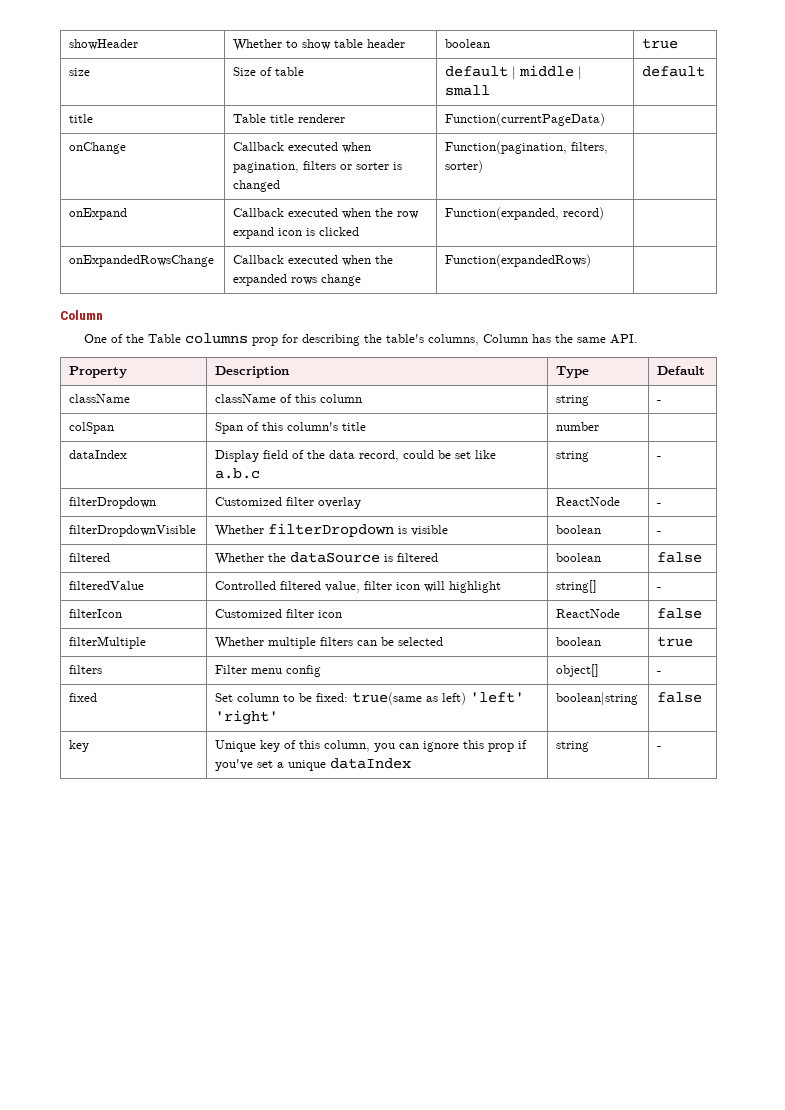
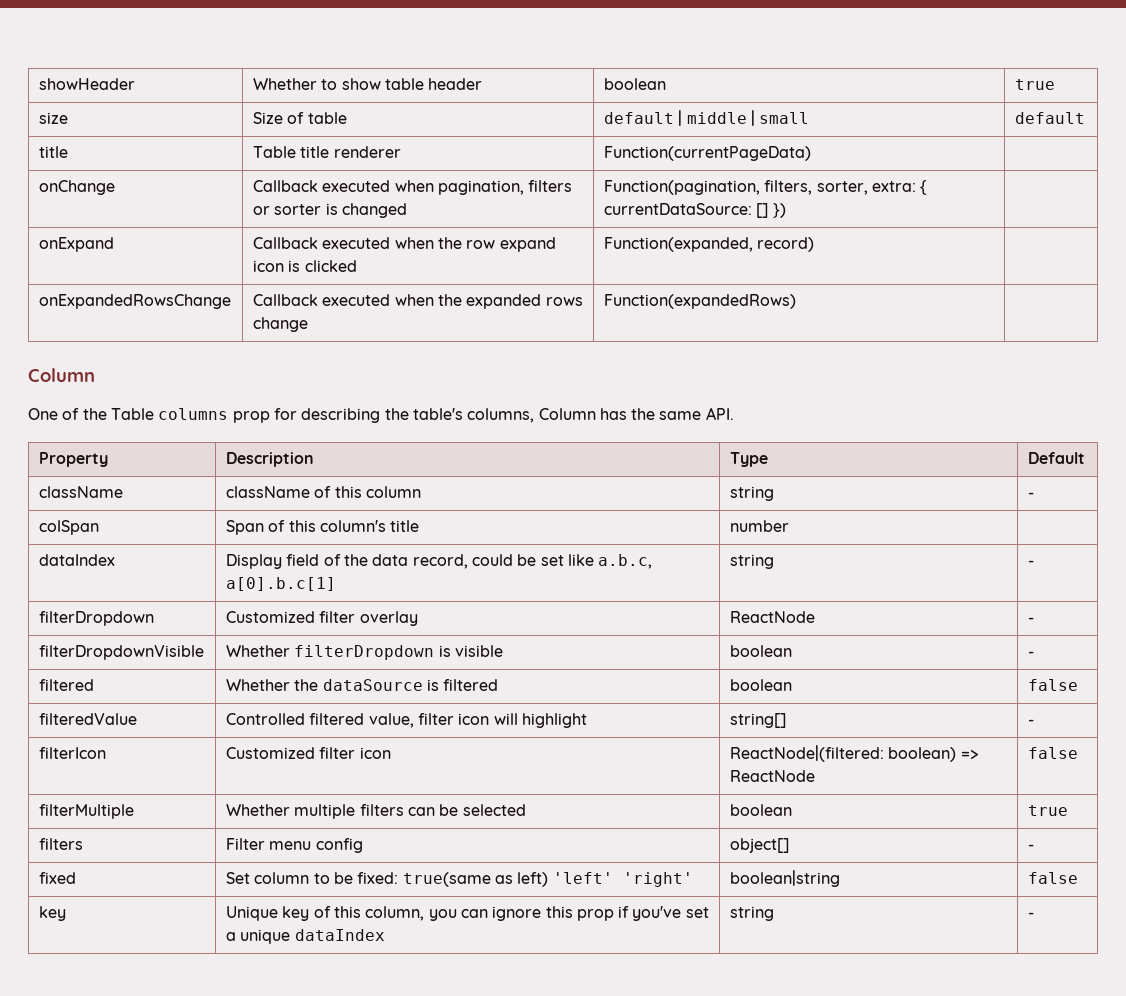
- onChange | Callback executed when pagination, filters or sorter is changed | Function(pagination, filters, sorter) |
+ onChange | Callback executed when pagination, filters or sorter is changed | Function(pagination, filters, sorter, extra: { currentDataSource: [] }) |
- dataIndex | Display field of the data record, could be set like a.b.c | string | -
+ dataIndex | Display field of the data record, could be set like a.b.c, a[0].b.c[1] | string | -
- filterIcon | Customized filter icon | ReactNode | false
+ filterIcon | Customized filter icon | ReactNode|(filtered: boolean) => ReactNode | false

